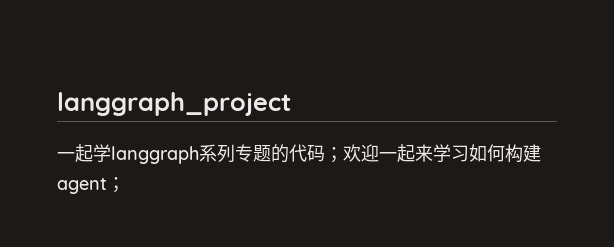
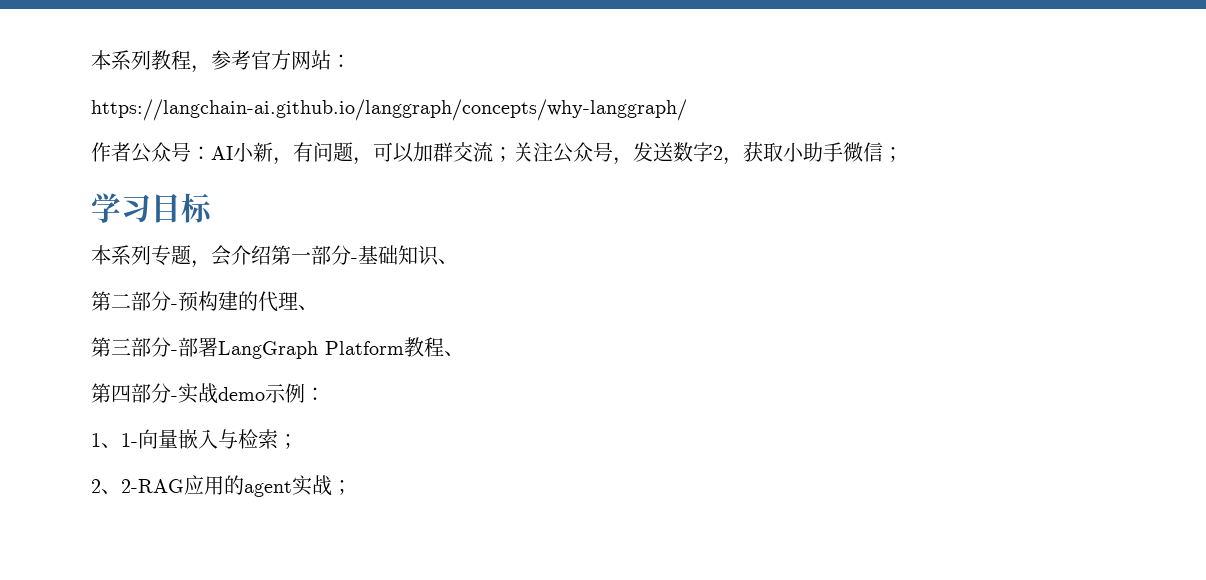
- langgraph_project
- 一起学langgraph系列专题的代码；欢迎一起来学习如何构建agent；
+ 本系列教程，参考官方网站：
+ https://langchain-ai.github.io/langgraph/concepts/why-langgraph/
+ 作者公众号：AI小新，有问题，可以加群交流；关注公众号，发送数字2，获取小助手微信；
+ 学习目标
+ 本系列专题，会介绍第一部分-基础知识、
+ 第二部分-预构建的代理、
+ 第三部分-部署LangGraph Platform教程、
+ 第四部分-实战demo示例：
+ 1、1-向量嵌入与检索；
+ 2、2-RAG应用的agent实战；

